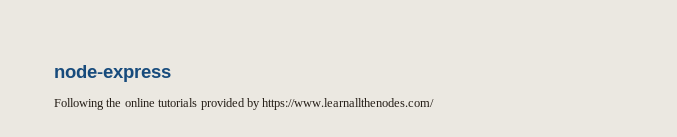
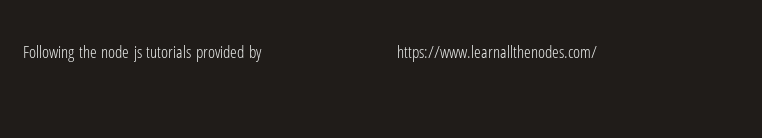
- node-express
- Following the online tutorials provided by https://www.learnallthenodes.com/
+ Following the node js tutorials provided by https://www.learnallthenodes.com/

